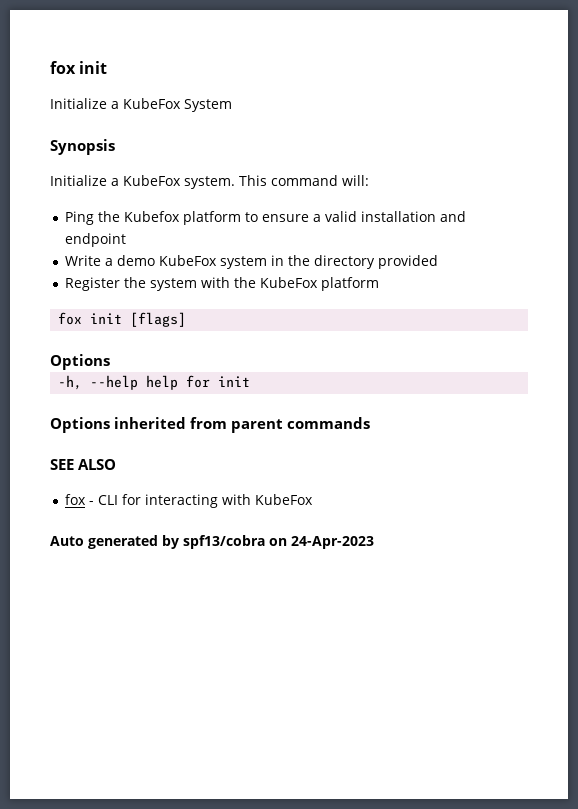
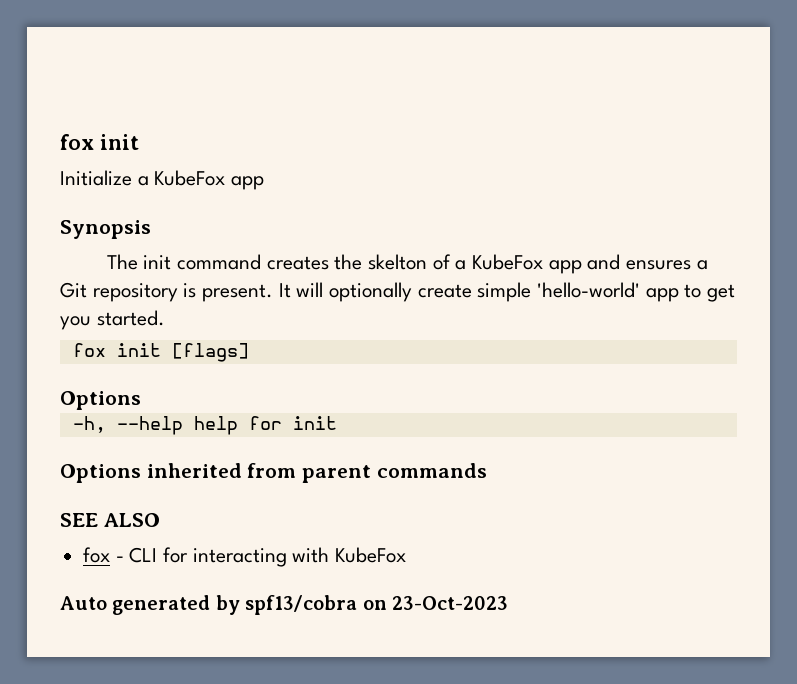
- Initialize a KubeFox System
+ Initialize a KubeFox app
- Initialize a KubeFox system. This command will:
- Ping the Kubefox platform to ensure a valid installation and endpoint
- Write a demo KubeFox system in the directory provided
- Register the system with the KubeFox platform
+ The init command creates the skelton of a KubeFox app and ensures a Git repository is present. It will optionally create simple 'hello-world' app to get you started.
- Auto generated by spf13/cobra on 24-Apr-2023
+ Auto generated by spf13/cobra on 23-Oct-2023

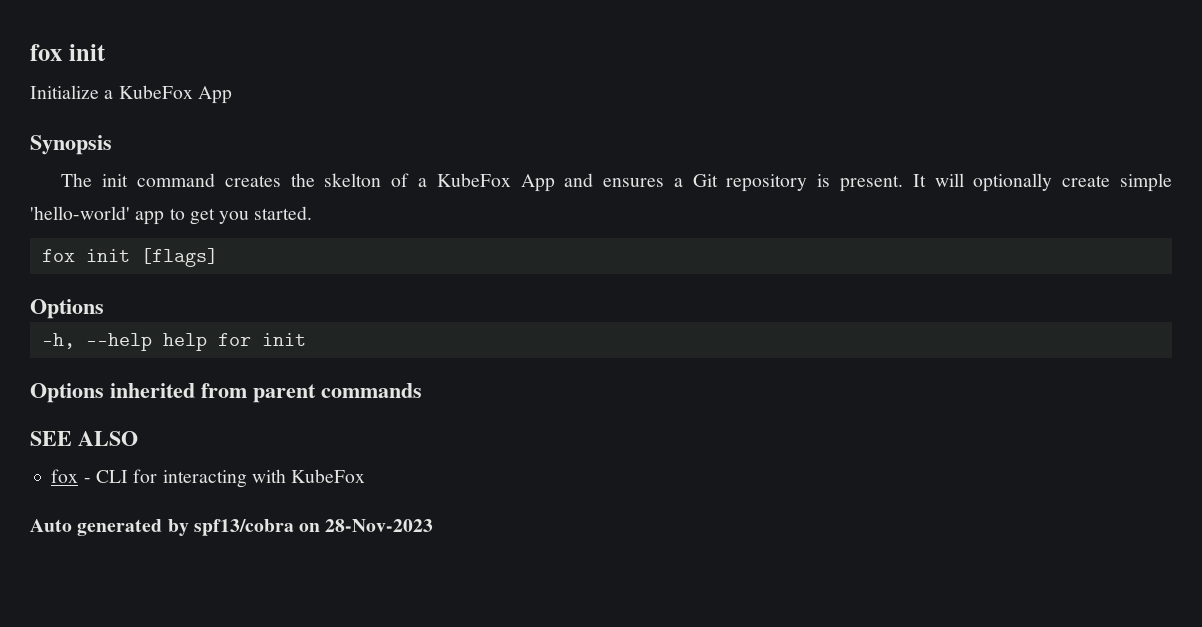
- Initialize a KubeFox app
+ Initialize a KubeFox App
- The init command creates the skelton of a KubeFox app and ensures a Git repository is present.
+ The init command creates the skelton of a KubeFox App and ensures a Git repository is present.
- Auto generated by spf13/cobra on 23-Oct-2023
+ Auto generated by spf13/cobra on 28-Nov-2023

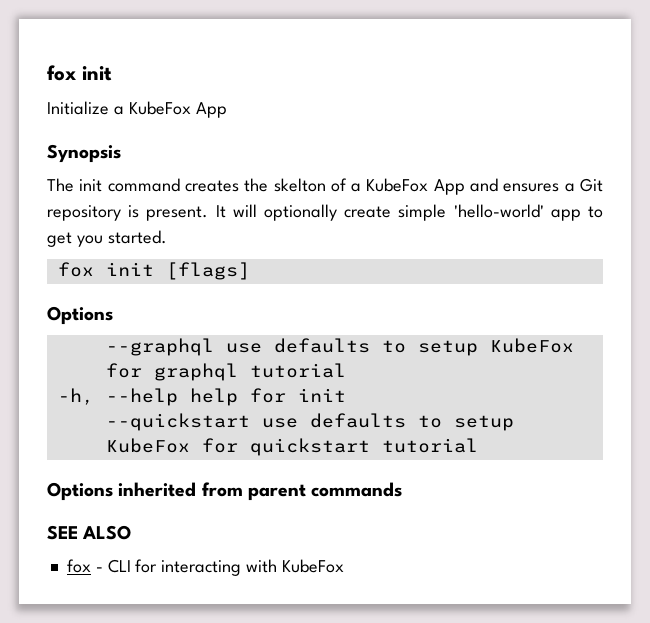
+ --graphql use defaults to setup KubeFox for graphql tutorial
+ --quickstart use defaults to setup KubeFox for quickstart tutorial
- Auto generated by spf13/cobra on 28-Nov-2023

